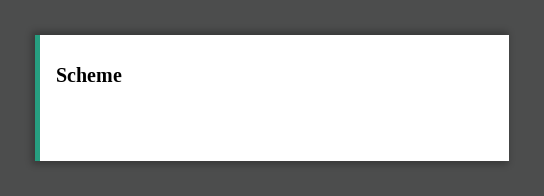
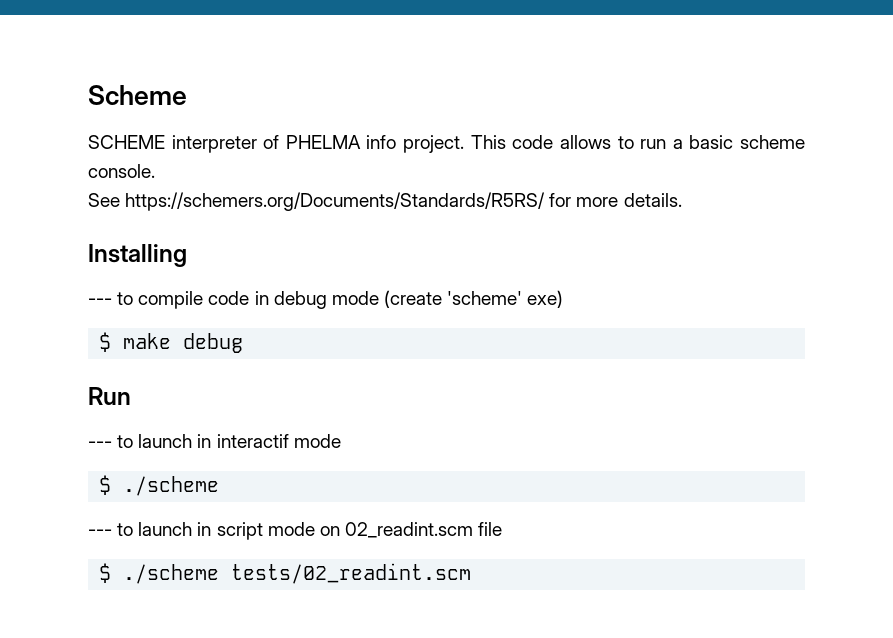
+ SCHEME interpreter of PHELMA info project. This code allows to run a basic scheme console.
+ See https://schemers.org/Documents/Standards/R5RS/ for more details.
+ Installing
+ --- to compile code in debug mode (create 'scheme' exe)
+ $ make debug
+ Run
+ --- to launch in interactif mode
+ $ ./scheme
+ --- to launch in script mode on 02_readint.scm file
+ $ ./scheme tests/02_readint.scm

